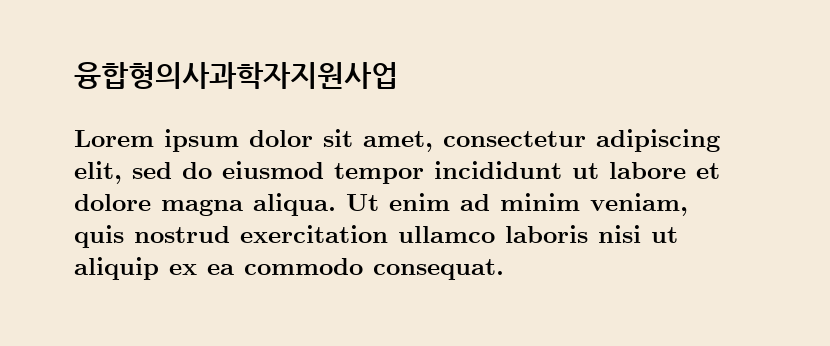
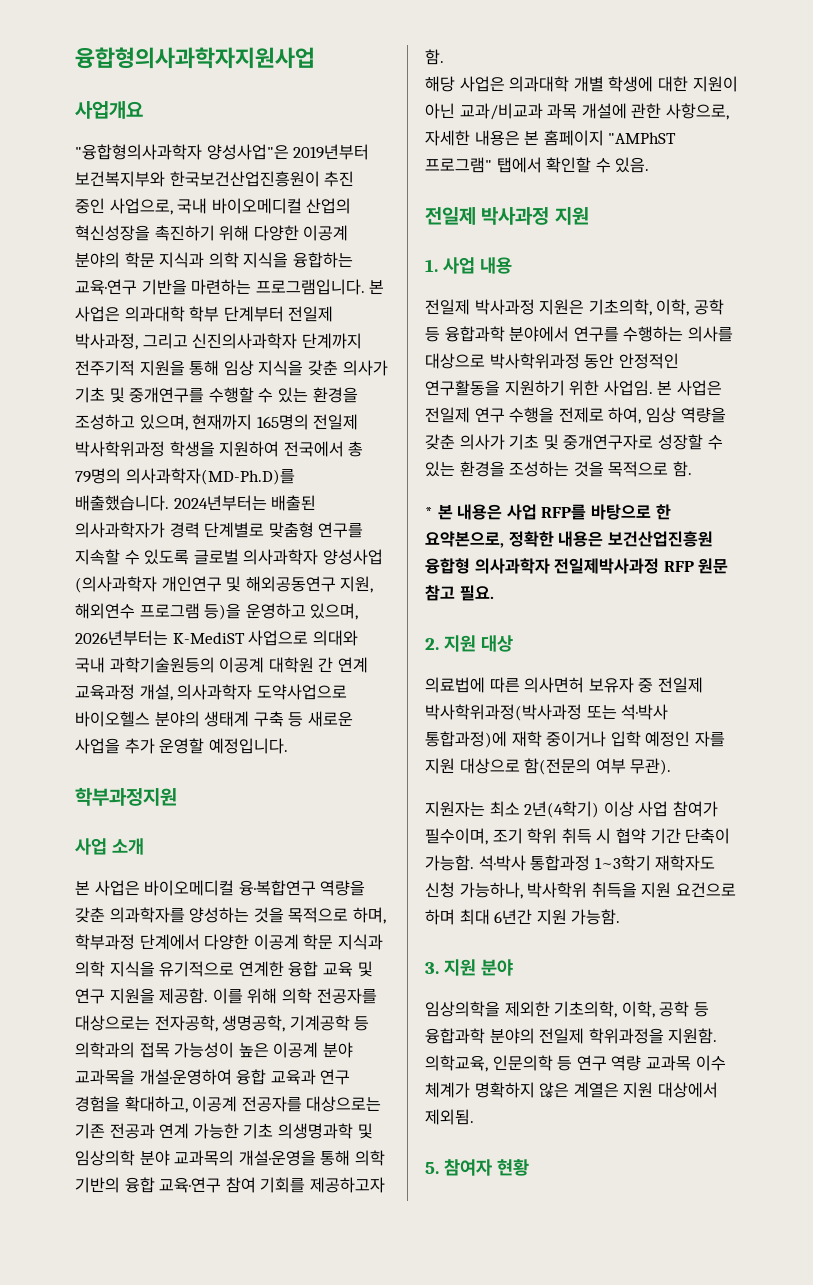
- Lorem ipsum dolor sit amet, consectetur adipiscing elit, sed do eiusmod tempor incididunt ut labore et dolore magna aliqua. Ut enim ad minim veniam, quis nostrud exercitation ullamco laboris nisi ut aliquip ex ea commodo consequat.
+ 사업개요
+ "융합형의사과학자 양성사업"은 2019년부터 보건복지부와 한국보건산업진흥원이 추진 중인 사업으로, 국내 바이오메디컬 산업의 혁신성장을 촉진하기 위해 다양한 이공계 분야의 학문 지식과 의학 지식을 융합하는 교육·연구 기반을 마련하는 프로그램입니다. 본 사업은 의과대학 학부 단계부터 전일제 박사과정, 그리고 신진의사과학자 단계까지 전주기적 지원을 통해 임상 지식을 갖춘 의사가 기초 및 중개연구를 수행할 수 있는 환경을 조성하고 있으며, 현재까지 165명의 전일제 박사학위과정 학생을 지원하여 전국에서 총 79명의 의사과학자(MD-Ph.D)를 배출했습니다. 2024년부터는 배출된 의사과학자가 경력 단계별로 맞춤형 연구를 지속할 수 있도록 글로벌 의사과학자 양성사업 (의사과학자 개인연구 및 해외공동연구 지원, 해외연수 프로그램 등)을 운영하고 있으며, 2026년부터는 K-MediST 사업으로 의대와 국내 과학기술원등의 이공계 대학원 간 연계 교육과정 개설, 의사과학자 도약사업으로 바이오헬스 분야의 생태계 구축 등 새로운 사업을 추가 운영할 예정입니다.
+ 학부과정지원
+ 사업 소개
+ 본 사업은 바이오메디컬 융·복합연구 역량을 갖춘 의과학자를 양성하는 것을 목적으로 하며, 학부과정 단계에서 다양한 이공계 학문 지식과 의학 지식을 유기적으로 연계한 융합 교육 및 연구 지원을 제공함. 이를 위해 의학 전공자를 대상으로는 전자공학, 생명공학, 기계공학 등 의학과의 접목 가능성이 높은 이공계 분야 교과목을 개설·운영하여 융합 교육과 연구 경험을 확대하고, 이공계 전공자를 대상으로는 기존 전공과 연계 가능한 기초 의생명과학 및 임상의학 분야 교과목의 개설·운영을 통해 의학 기반의 융합 교육·연구 참여 기회를 제공하고자 함.
+ 해당 사업은 의과대학 개별 학생에 대한 지원이 아닌 교과/비교과 과목 개설에 관한 사항으로, 자세한 내용은 본 홈페이지 "AMPhST 프로그램" 탭에서 확인할 수 있음.
+ 전일제 박사과정 지원
+ 1. 사업 내용
+ 전일제 박사과정 지원은 기초의학, 이학, 공학 등 융합과학 분야에서 연구를 수행하는 의사를 대상으로 박사학위과정 동안 안정적인 연구활동을 지원하기 위한 사업임. 본 사업은 전일제 연구 수행을 전제로 하여, 임상 역량을 갖춘 의사가 기초 및 중개연구자로 성장할 수 있는 환경을 조성하는 것을 목적으로 함.
+ * 본 내용은 사업 RFP를 바탕으로 한 요약본으로, 정확한 내용은 보건산업진흥원 융합형 의사과학자 전일제박사과정 RFP 원문 참고 필요.
+ 2. 지원 대상
+ 의료법에 따른 의사면허 보유자 중 전일제 박사학위과정(박사과정 또는 석·박사 통합과정)에 재학 중이거나 입학 예정인 자를 지원 대상으로 함(전문의 여부 무관).
+ 지원자는 최소 2년(4학기) 이상 사업 참여가 필수이며, 조기 학위 취득 시 협약 기간 단축이 가능함. 석·박사 통합과정 1~3학기 재학자도 신청 가능하나, 박사학위 취득을 지원 요건으로 하며 최대 6년간 지원 가능함.
+ 3. 지원 분야
+ 임상의학을 제외한 기초의학, 이학, 공학 등 융합과학 분야의 전일제 학위과정을 지원함. 의학교육, 인문의학 등 연구 역량 교과목 이수 체계가 명확하지 않은 계열은 지원 대상에서 제외됨.
+ 5. 참여자 현황

